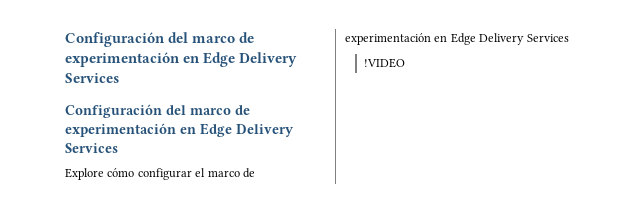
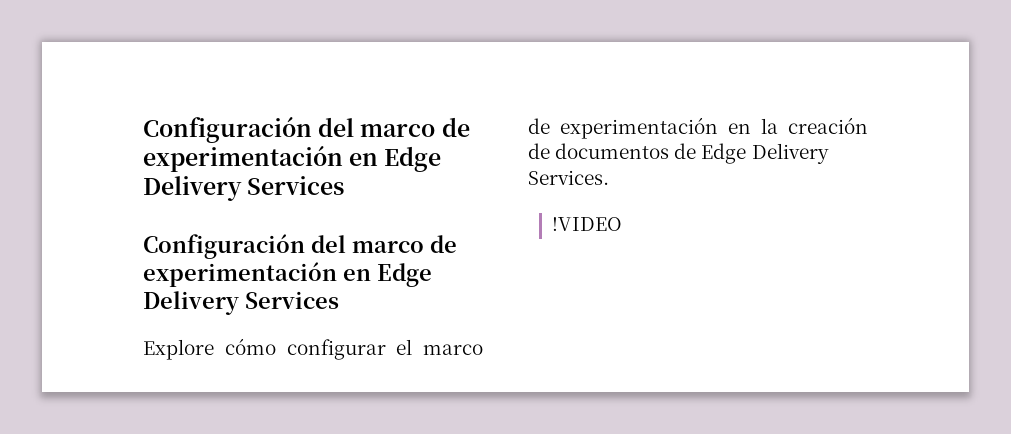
- Explore cómo configurar el marco de experimentación en Edge Delivery Services
+ Explore cómo configurar el marco de experimentación en la creación de documentos de Edge Delivery Services.

